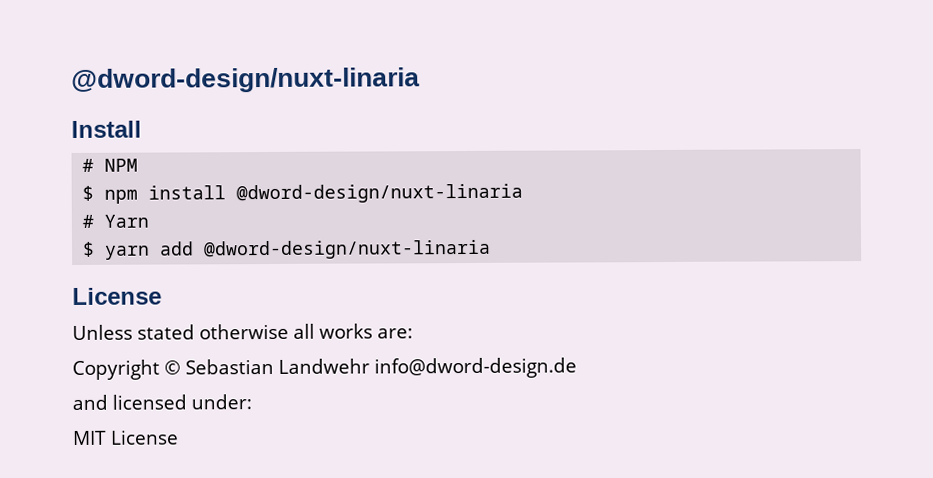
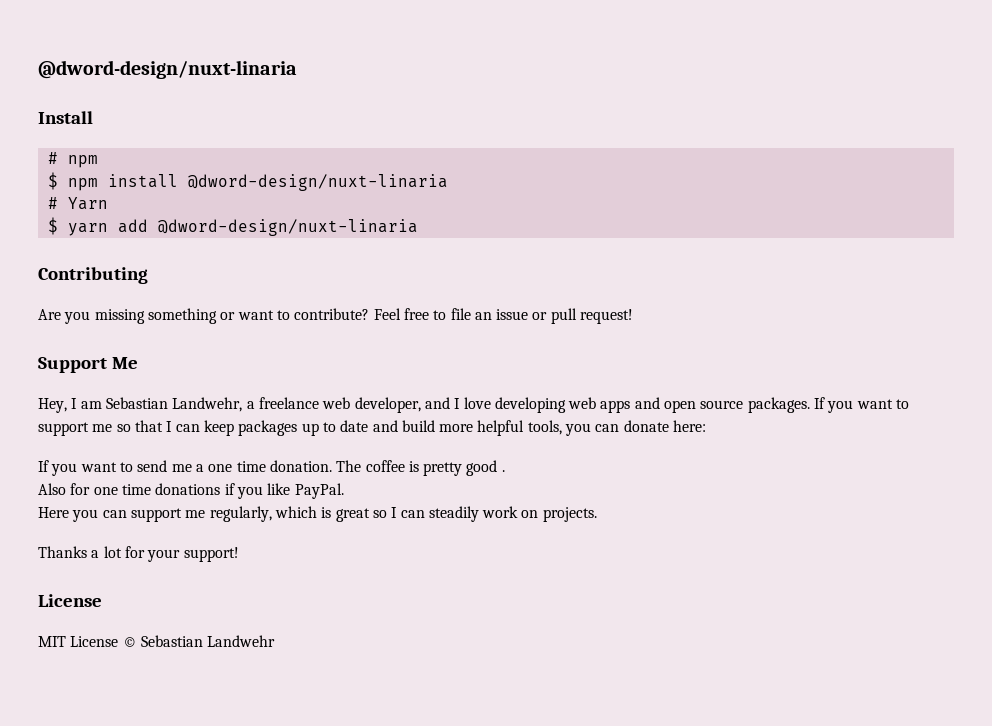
- # NPM
+ # npm
  $ yarn add @dword-design/nuxt-linaria
+ Contributing
+ Are you missing something or want to contribute? Feel free to file an issue or pull request!
+ Support Me
+ Hey, I am Sebastian Landwehr, a freelance web developer, and I love developing web apps and open source packages. If you want to support me so that I can keep packages up to date and build more helpful tools, you can donate here:
+ If you want to send me a one time donation. The coffee is pretty good .
+ Also for one time donations if you like PayPal.
+ Here you can support me regularly, which is great so I can steadily work on projects.
+ Thanks a lot for your support!
  License
- Unless stated otherwise all works are:
- Copyright © Sebastian Landwehr info@dword-design.de
- and licensed under:
- MIT License
+ MIT License © Sebastian Landwehr

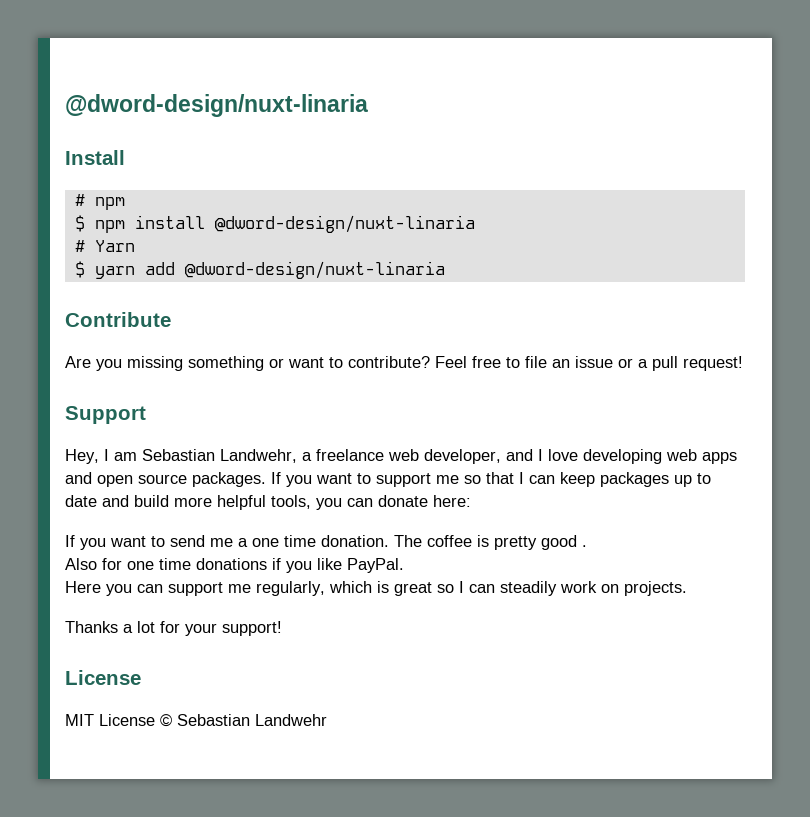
- Contributing
+ Contribute
- Feel free to file an issue or pull request!
+ Feel free to file an issue or a pull request!
- Support Me
+ Support

